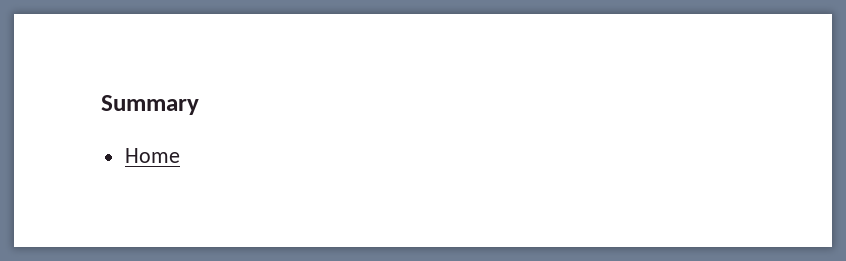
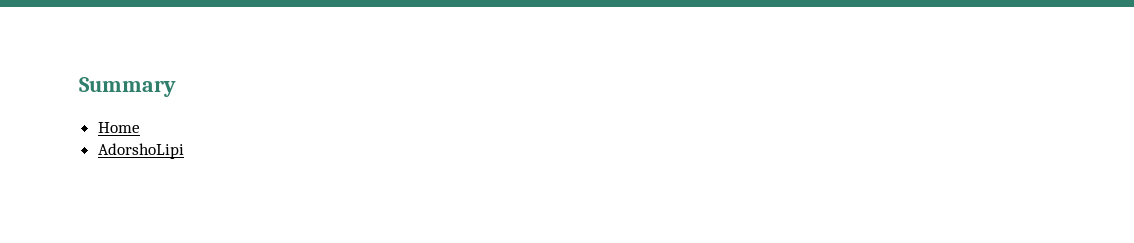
+ AdorshoLipi

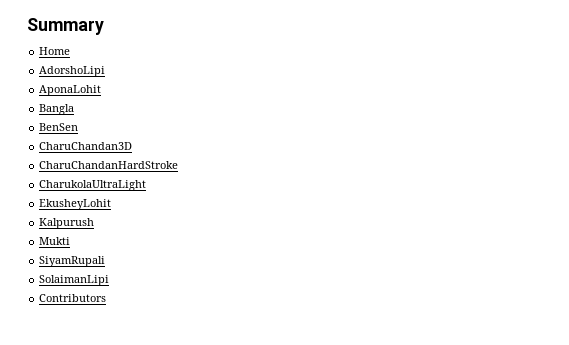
+ AponaLohit
+ Bangla
+ BenSen
+ CharuChandan3D
+ CharuChandanHardStroke
+ CharukolaUltraLight
+ EkusheyLohit
+ Kalpurush
+ Mukti
+ SiyamRupali
+ SolaimanLipi
+ Contributors

